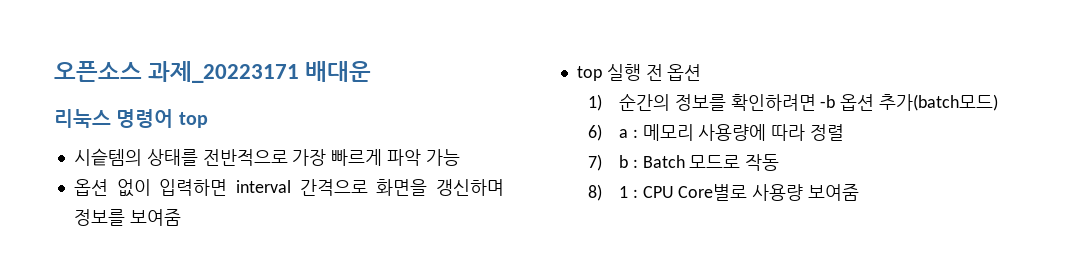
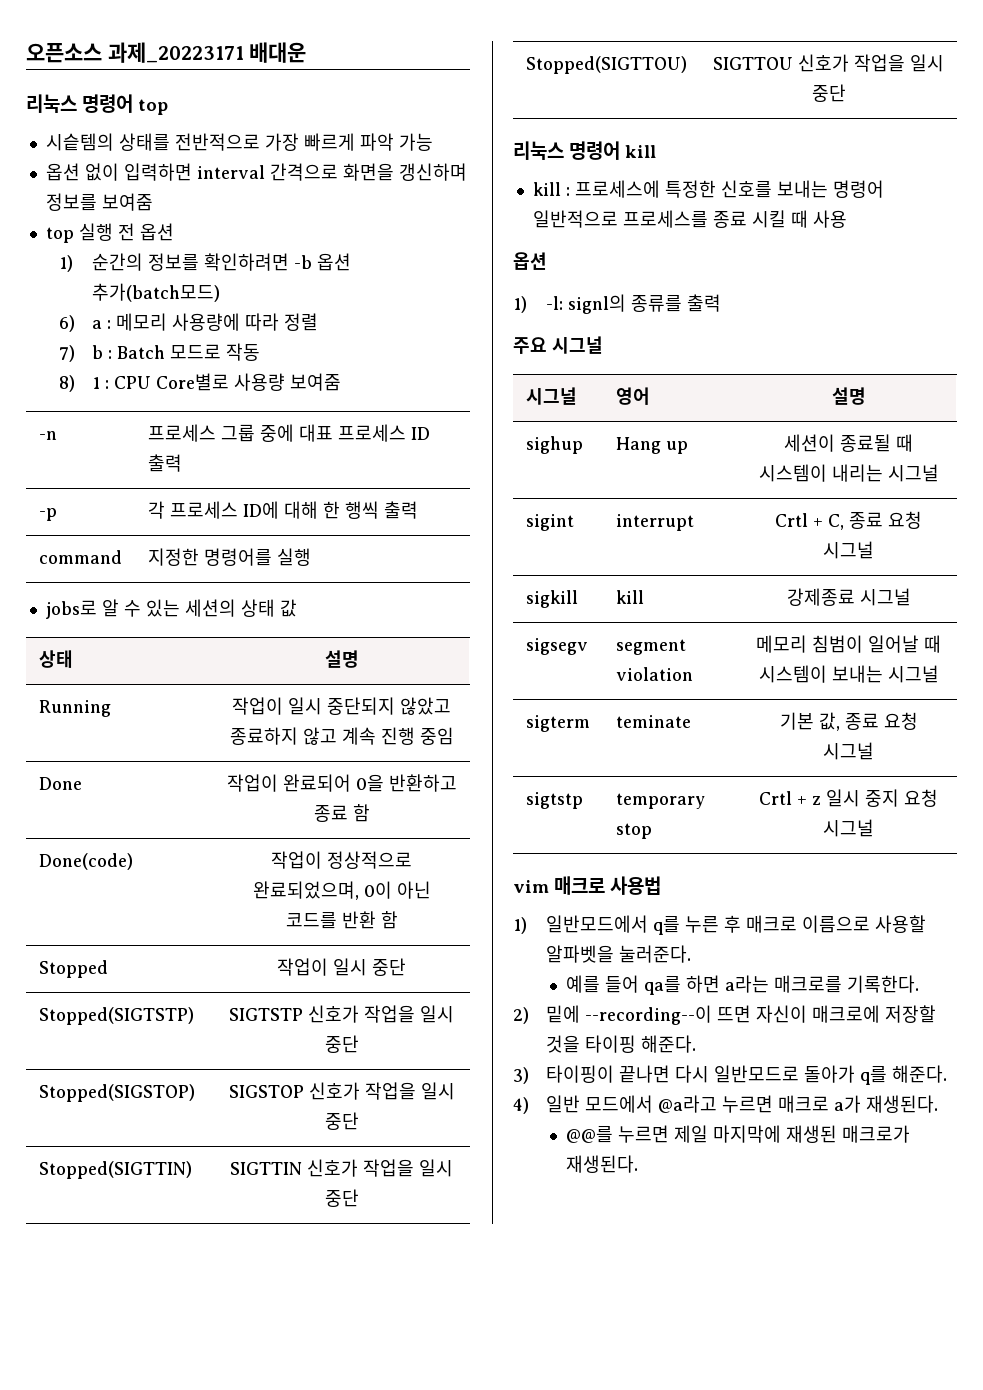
+ -n | 프로세스 그룹 중에 대표 프로세스 ID 출력
+ -p | 각 프로세스 ID에 대해 한 행씩 출력
+ command | 지정한 명령어를 실행
+ jobs로 알 수 있는 세션의 상태 값
+ 상태 | 설명
+ Running | 작업이 일시 중단되지 않았고 종료하지 않고 계속 진행 중임
+ Done | 작업이 완료되어 0을 반환하고 종료 함
+ Done(code) | 작업이 정상적으로 완료되었으며, 0이 아닌 코드를 반환 함
+ Stopped | 작업이 일시 중단
+ Stopped(SIGTSTP) | SIGTSTP 신호가 작업을 일시 중단
+ Stopped(SIGSTOP) | SIGSTOP 신호가 작업을 일시 중단
+ Stopped(SIGTTIN) | SIGTTIN 신호가 작업을 일시 중단
+ Stopped(SIGTTOU) | SIGTTOU 신호가 작업을 일시 중단
+ 리눅스 명령어 kill
+ kill : 프로세스에 특정한 신호를 보내는 명령어 일반적으로 프로세스를 종료 시킬 때 사용
+ 옵션
+ 1) -l: signl의 종류를 출력
+ 주요 시그널
+ 시그널 | 영어 | 설명
+ sighup | Hang up | 세션이 종료될 때 시스템이 내리는 시그널
+ sigint | interrupt | Crtl + C, 종료 요청 시그널
+ sigkill | kill | 강제종료 시그널
+ sigsegv | segment violation | 메모리 침범이 일어날 때 시스템이 보내는 시그널
+ sigterm | teminate | 기본 값, 종료 요청 시그널
+ sigtstp | temporary stop | Crtl + z 일시 중지 요청 시그널
+ vim 매크로 사용법
+ 1) 일반모드에서 q를 누른 후 매크로 이름으로 사용할 알파벳을 눌러준다.
+ 예를 들어 qa를 하면 a라는 매크로를 기록한다.
+ 2) 밑에 --recording--이 뜨면 자신이 매크로에 저장할 것을 타이핑 해준다.
+ 3) 타이핑이 끝나면 다시 일반모드로 돌아가 q를 해준다.
+ 4) 일반 모드에서 @a라고 누르면 매크로 a가 재생된다.
+ @@를 누르면 제일 마지막에 재생된 매크로가 재생된다.

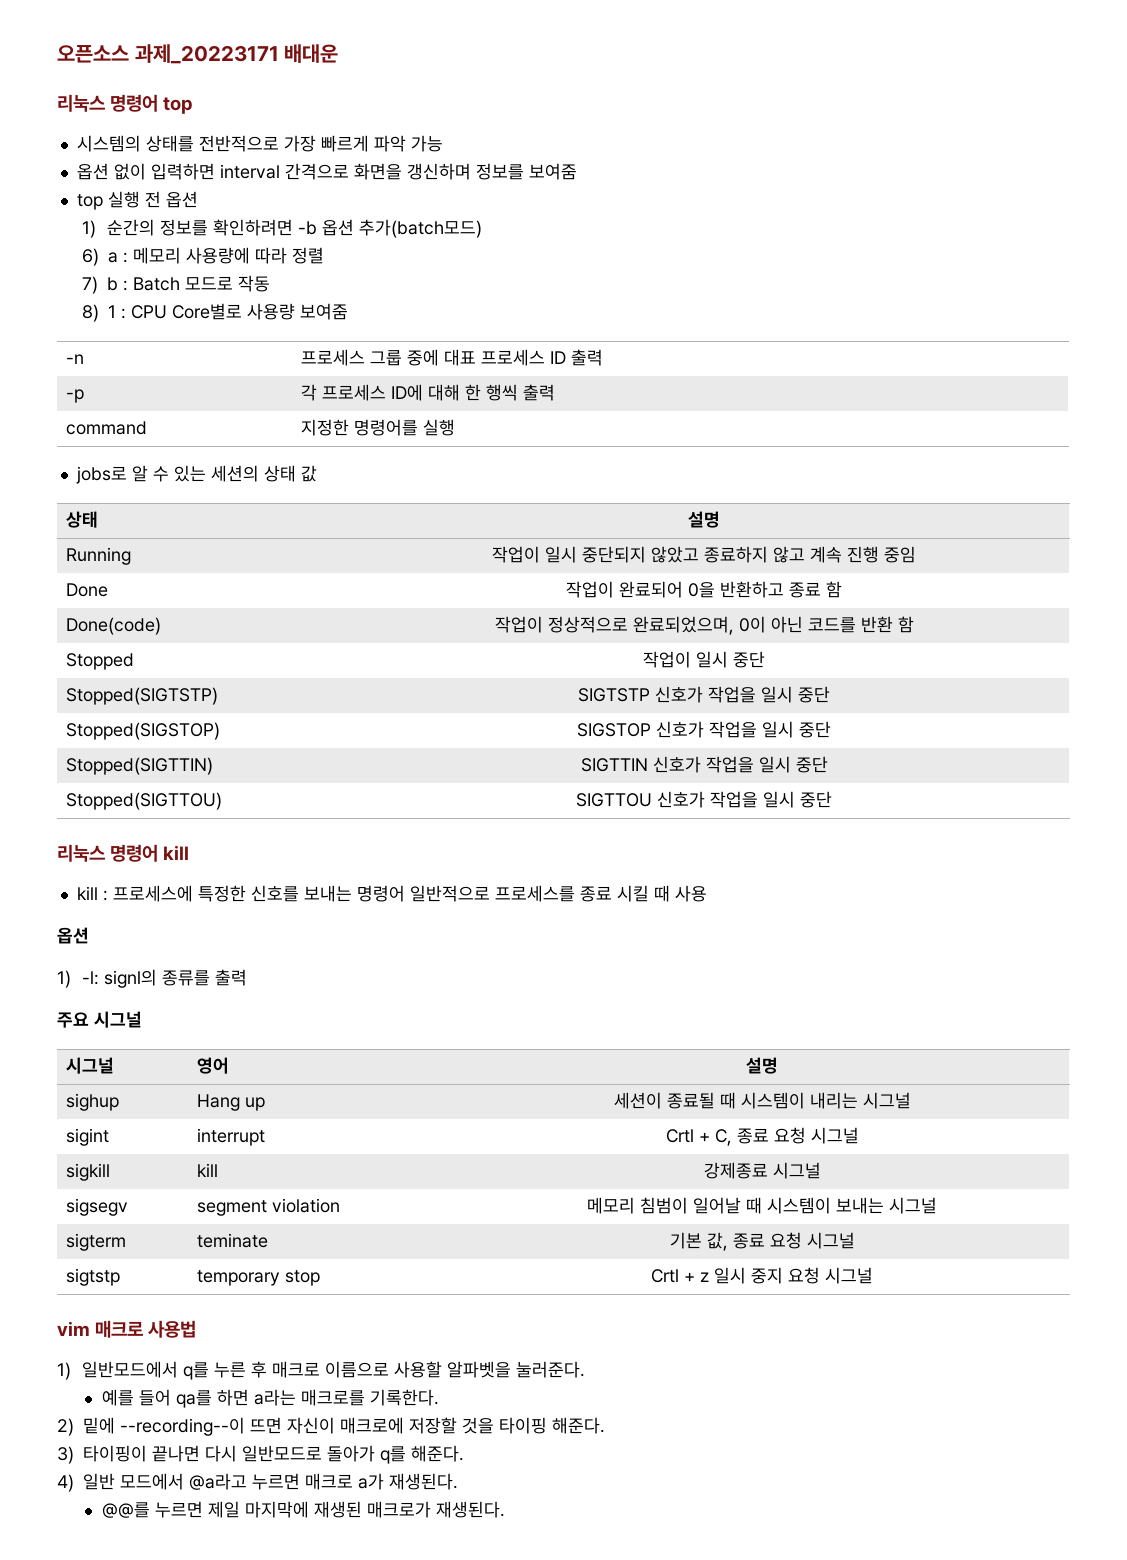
- 시슽템의 상태를 전반적으로 가장 빠르게 파악 가능
+ 시스템의 상태를 전반적으로 가장 빠르게 파악 가능

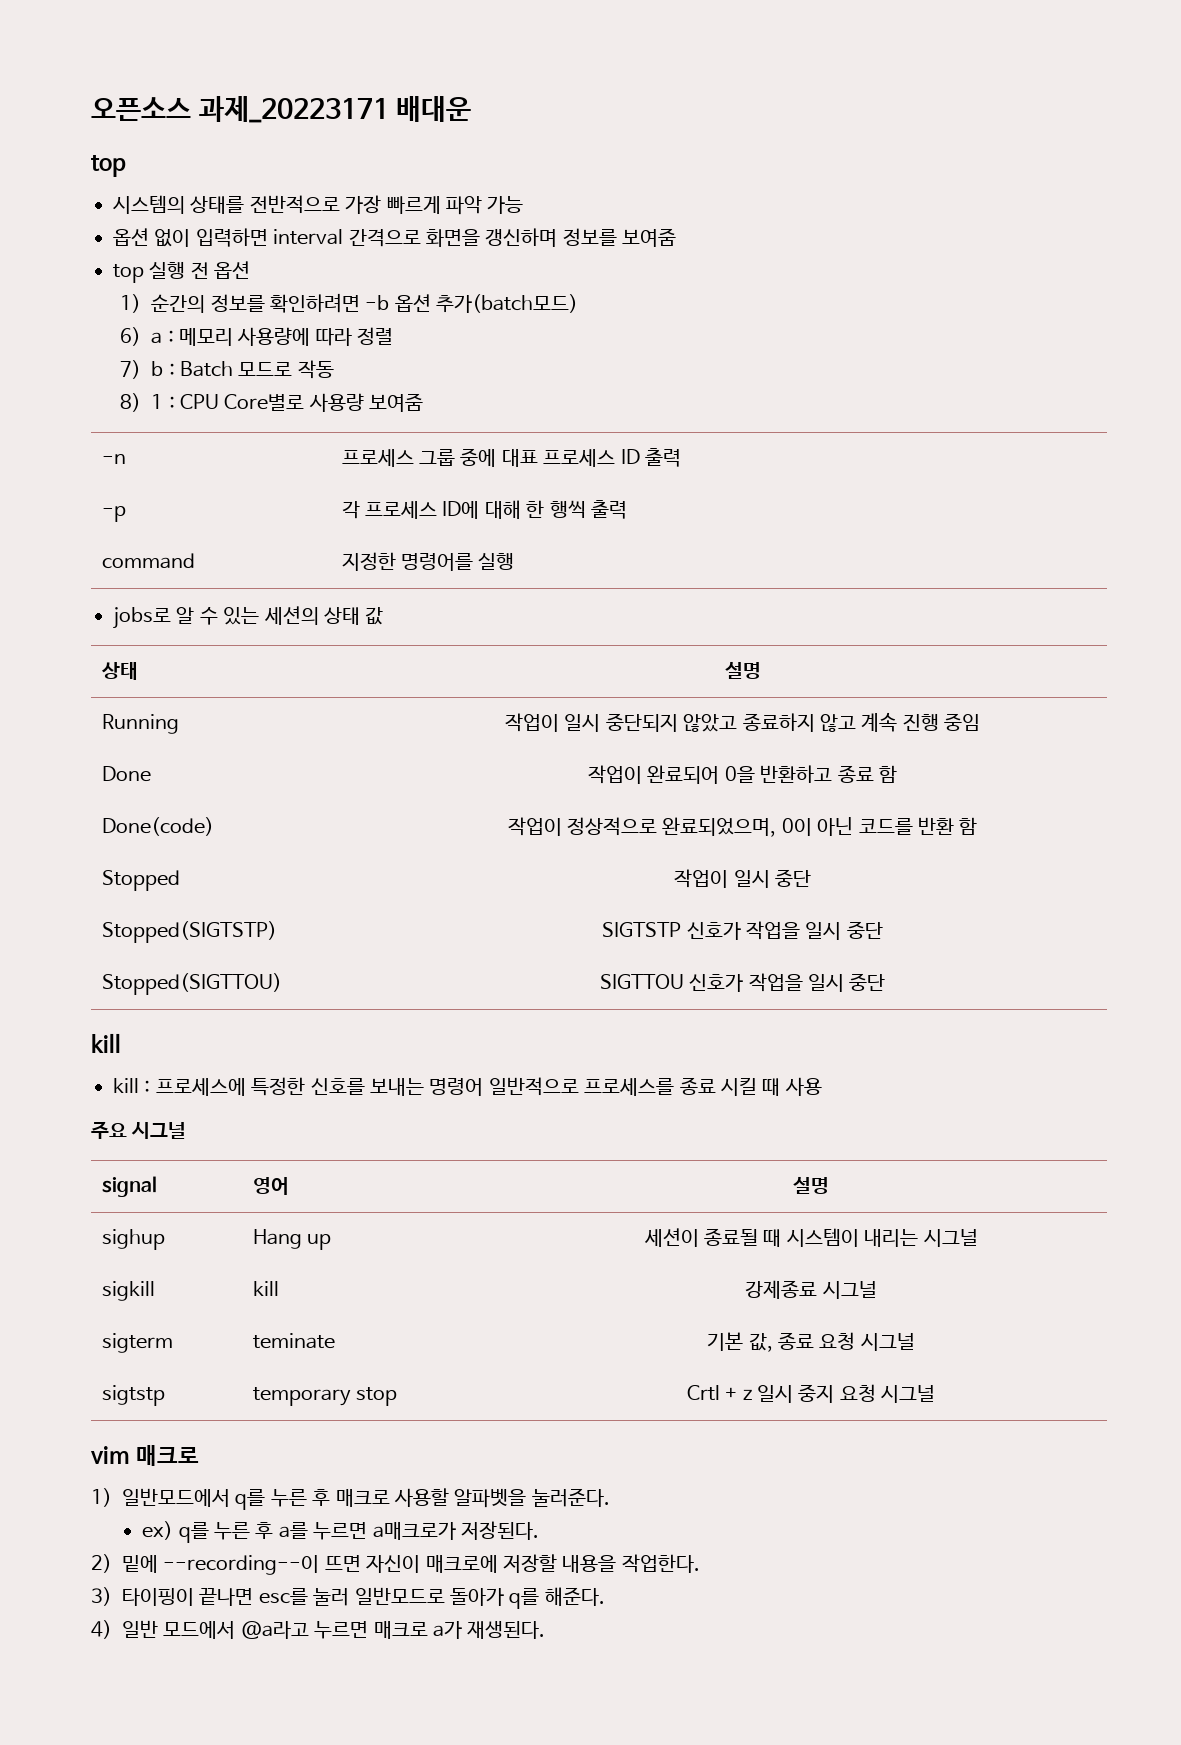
  오픈소스 과제_20223171 배대운
- 리눅스 명령어 top
+ top
- Stopped(SIGSTOP) | SIGSTOP 신호가 작업을 일시 중단
- Stopped(SIGTTIN) | SIGTTIN 신호가 작업을 일시 중단
  Stopped(SIGTTOU) | SIGTTOU 신호가 작업을 일시 중단
- 리눅스 명령어 kill
+ kill
  kill : 프로세스에 특정한 신호를 보내는 명령어 일반적으로 프로세스를 종료 시킬 때 사용
- 옵션
- 1) -l: signl의 종류를 출력
- 시그널 | 영어 | 설명
+ signal | 영어 | 설명
- sigint | interrupt | Crtl + C, 종료 요청 시그널
  sigkill | kill | 강제종료 시그널
- sigsegv | segment violation | 메모리 침범이 일어날 때 시스템이 보내는 시그널
- vim 매크로 사용법
+ vim 매크로
- 1) 일반모드에서 q를 누른 후 매크로 이름으로 사용할 알파벳을 눌러준다.
+ 1) 일반모드에서 q를 누른 후 매크로 사용할 알파벳을 눌러준다.
- 예를 들어 qa를 하면 a라는 매크로를 기록한다.
+ ex) q를 누른 후 a를 누르면 a매크로가 저장된다.
- 2) 밑에 --recording--이 뜨면 자신이 매크로에 저장할 것을 타이핑 해준다.
+ 2) 밑에 --recording--이 뜨면 자신이 매크로에 저장할 내용을 작업한다.
- 3) 타이핑이 끝나면 다시 일반모드로 돌아가 q를 해준다.
+ 3) 타이핑이 끝나면 esc를 눌러 일반모드로 돌아가 q를 해준다.
- @@를 누르면 제일 마지막에 재생된 매크로가 재생된다.

